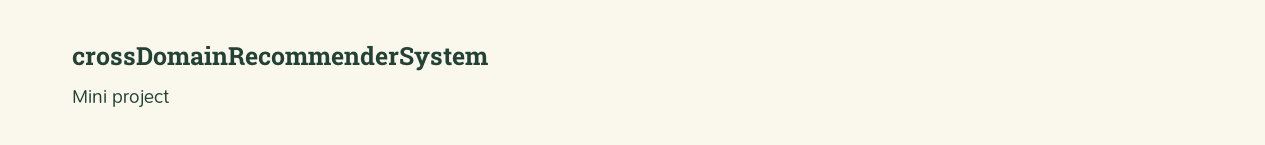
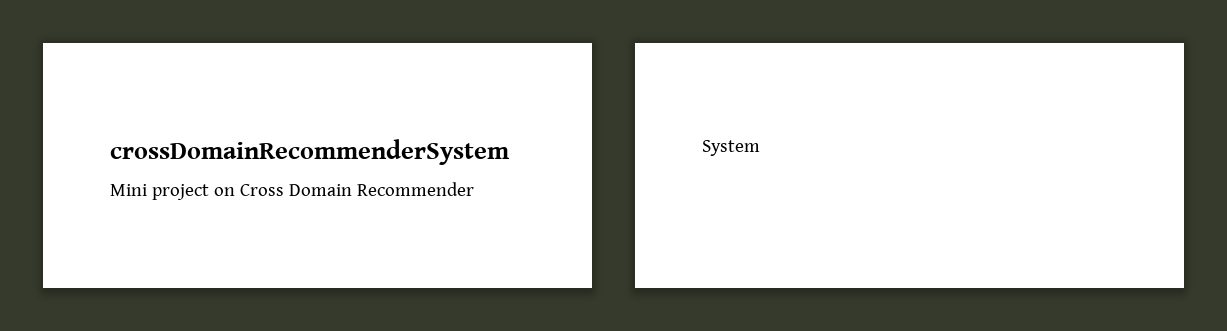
- Mini project
+ Mini project on Cross Domain Recommender System

